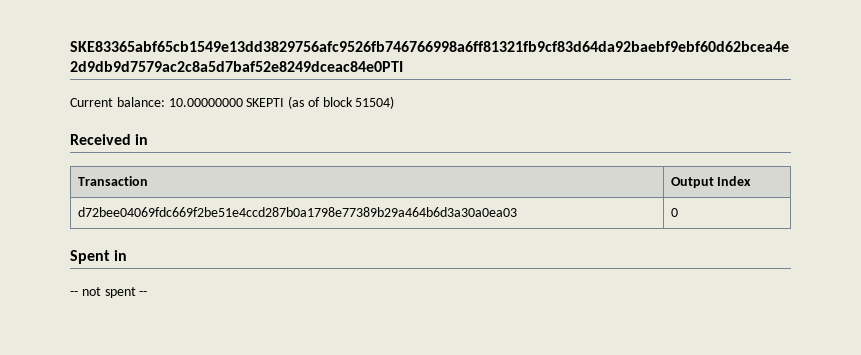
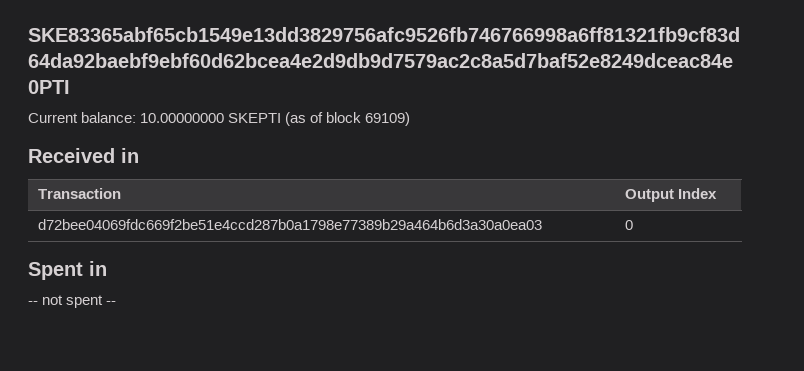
- Current balance: 10.00000000 SKEPTI (as of block 51504)
+ Current balance: 10.00000000 SKEPTI (as of block 69109)

